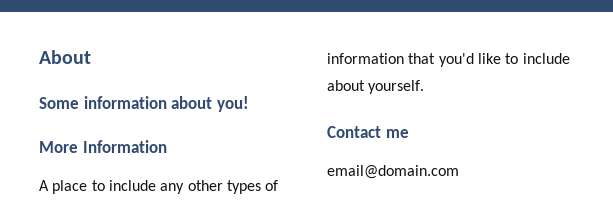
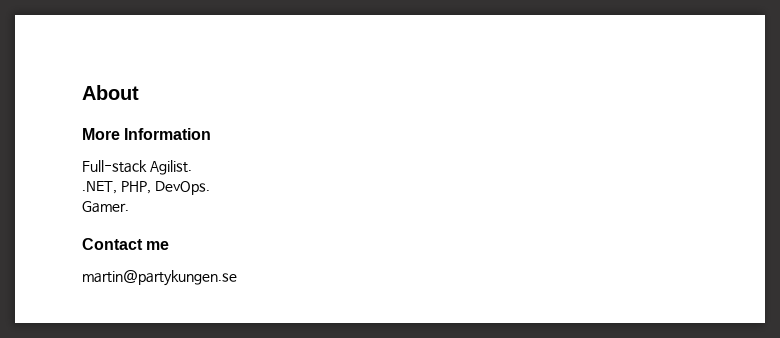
- Some information about you!
  More Information
- A place to include any other types of information that you'd like to include about yourself.
+ Full-stack Agilist.
+ .NET, PHP, DevOps.
+ Gamer.
- email@domain.com
+ martin@partykungen.se

